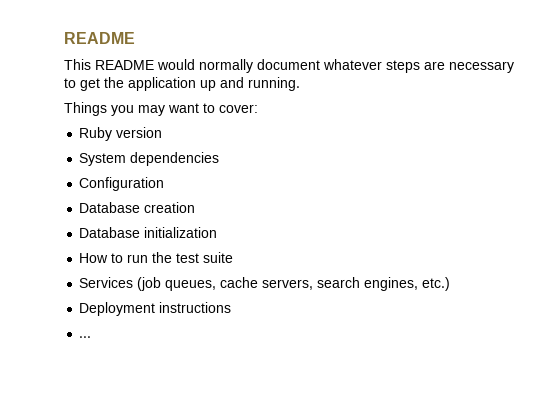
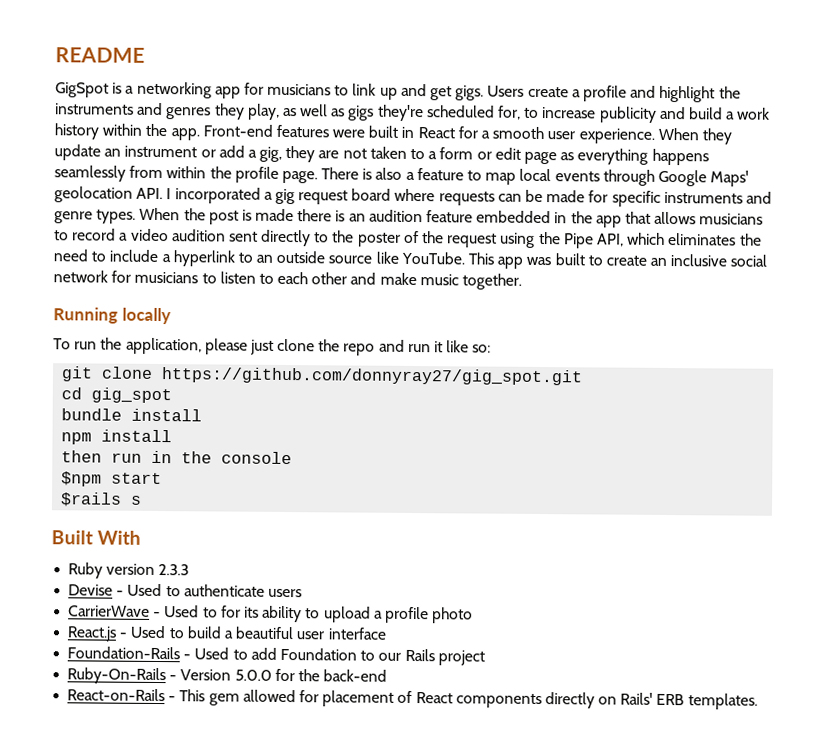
- This README would normally document whatever steps are necessary to get the application up and running.
- Things you may want to cover:
- Ruby version
- System dependencies
- Configuration
- Database creation
- Database initialization
- How to run the test suite
- Services (job queues, cache servers, search engines, etc.)
- Deployment instructions
- ...
+ GigSpot is a networking app for musicians to link up and get gigs. Users create a profile and highlight the instruments and genres they play, as well as gigs they're scheduled for, to increase publicity and build a work history within the app. Front-end features were built in React for a smooth user experience. When they update an instrument or add a gig, they are not taken to a form or edit page as everything happens seamlessly from within the profile page. There is also a feature to map local events through Google Maps' geolocation API. I incorporated a gig request board where requests can be made for specific instruments and genre types. When the post is made there is an audition feature embedded in the app that allows musicians to record a video audition sent directly to the poster of the request using the Pipe API, which eliminates the need to include a hyperlink to an outside source like YouTube. This app was built to create an inclusive social network for musicians to listen to each other and make music together.
+ Running locally
+ To run the application, please just clone the repo and run it like so:
+ git clone https://github.com/donnyray27/gig_spot.git
+ cd gig_spot
+ bundle install
+ npm install
+ then run in the console
+ $npm start
+ $rails s
+ Built With
+ Ruby version 2.3.3
+ Devise - Used to authenticate users
+ CarrierWave - Used to for its ability to upload a profile photo
+ React.js - Used to build a beautiful user interface
+ Foundation-Rails - Used to add Foundation to our Rails project
+ Ruby-On-Rails - Version 5.0.0 for the back-end
+ React-on-Rails - This gem allowed for placement of React components directly on Rails' ERB templates.

